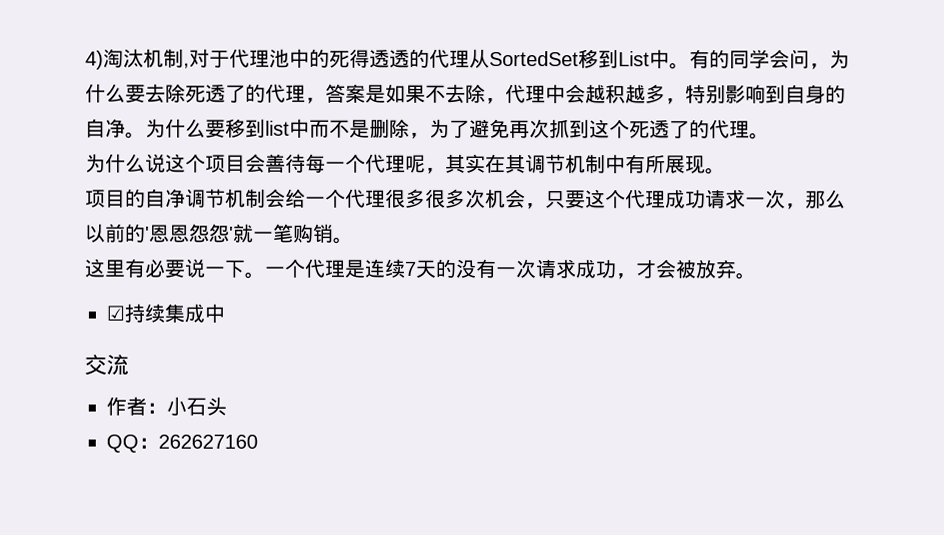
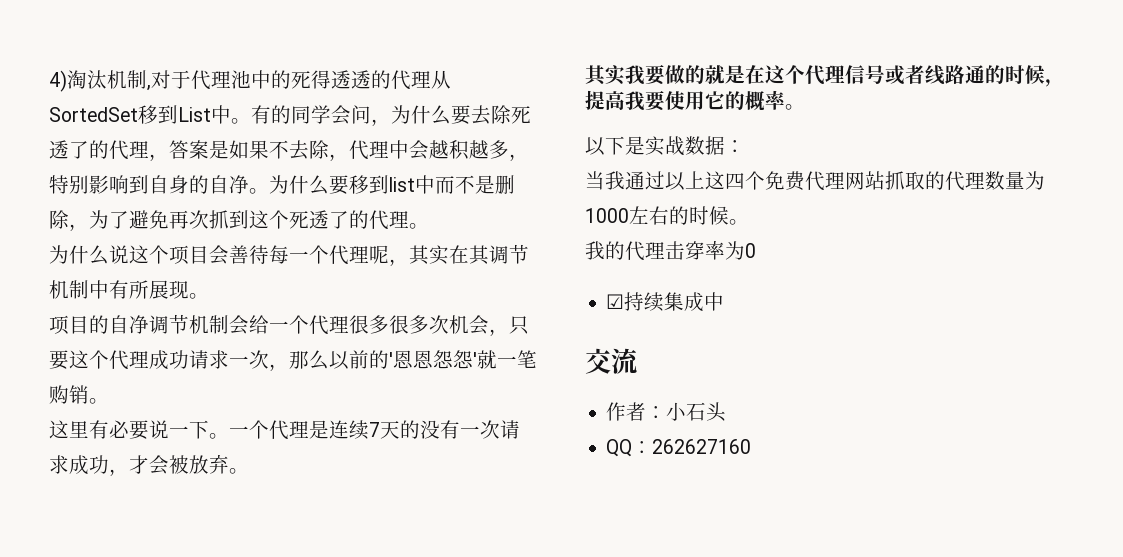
+ 其实我要做的就是在这个代理信号或者线路通的时候，提高我要使用它的概率。
+ 以下是实战数据：
+ 当我通过以上这四个免费代理网站抓取的代理数量为1000左右的时候。
+ 我的代理击穿率为0

